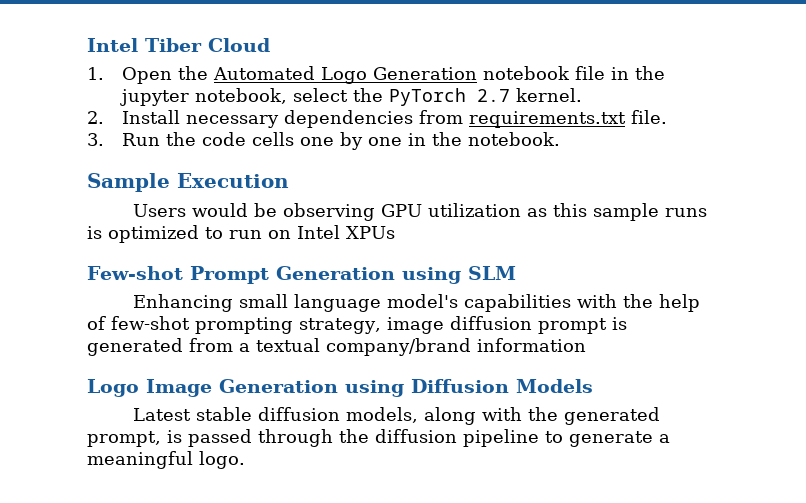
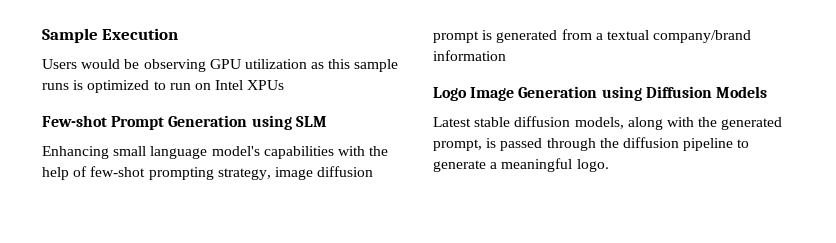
- Intel Tiber Cloud
- 1. Open the Automated Logo Generation notebook file in the jupyter notebook, select the PyTorch 2.7 kernel.
- 2. Install necessary dependencies from requirements.txt file.
- 3. Run the code cells one by one in the notebook.

